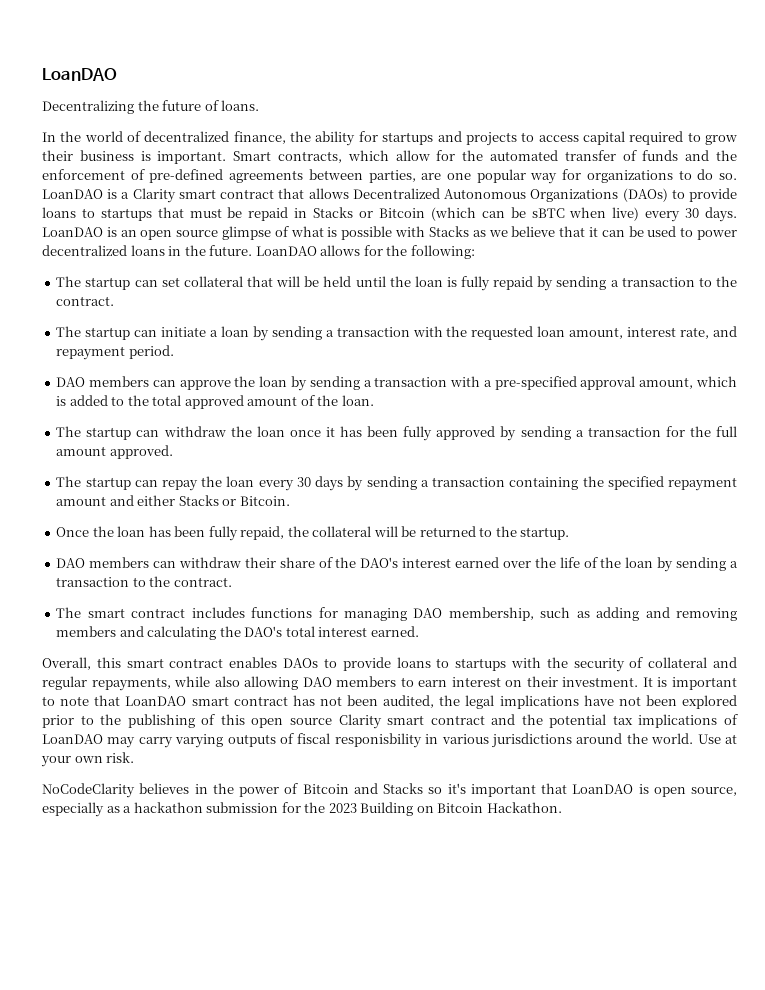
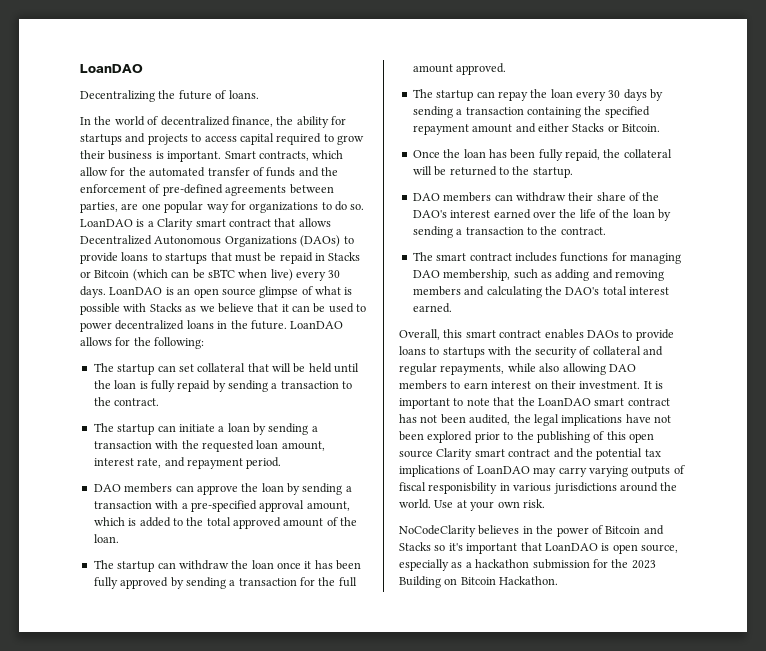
- It is important to note that LoanDAO smart contract has not been audited, the legal implications have not been explored prior to the publishing of this open source Clarity smart contract and the potential tax implications of LoanDAO may carry varying outputs of fiscal responisbility in various jurisdictions around the world.
+ It is important to note that the LoanDAO smart contract has not been audited, the legal implications have not been explored prior to the publishing of this open source Clarity smart contract and the potential tax implications of LoanDAO may carry varying outputs of fiscal responisbility in various jurisdictions around the world.

